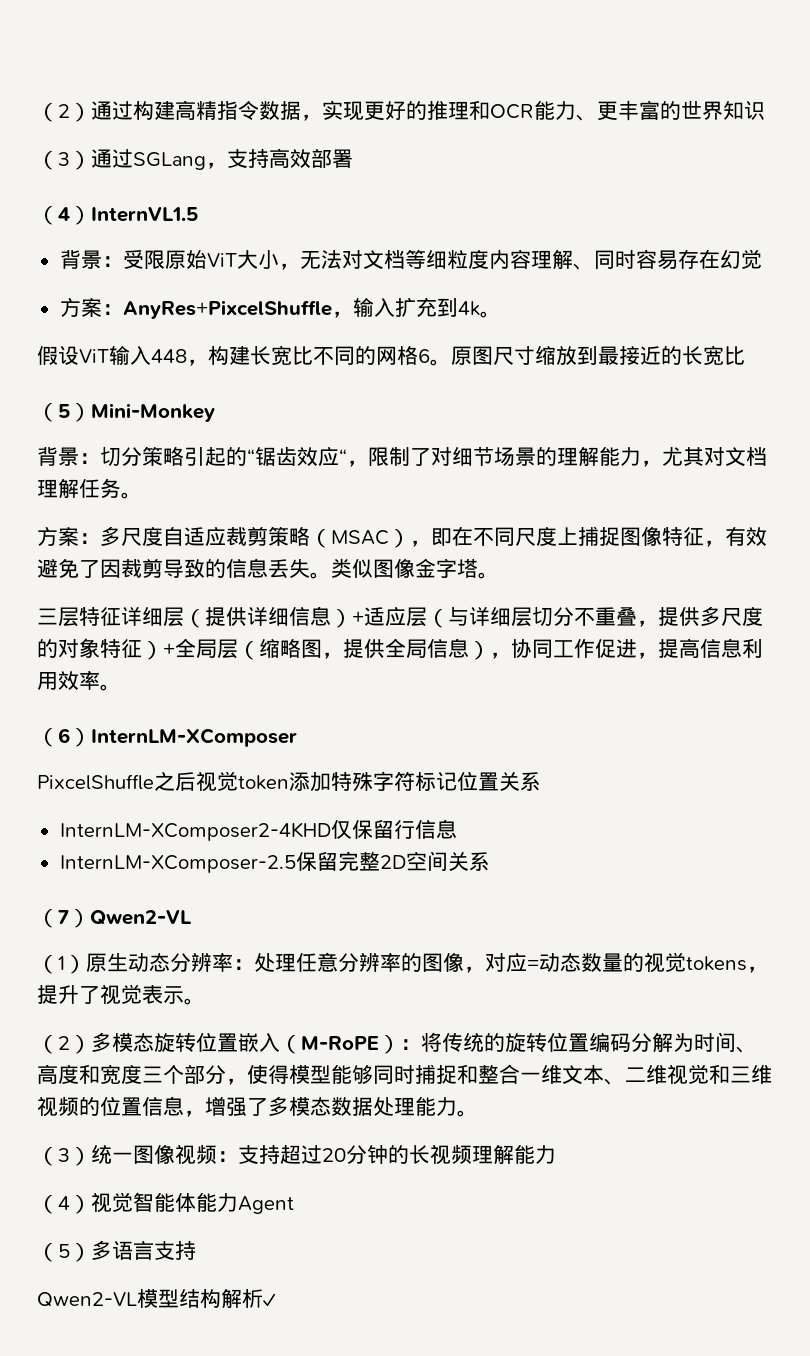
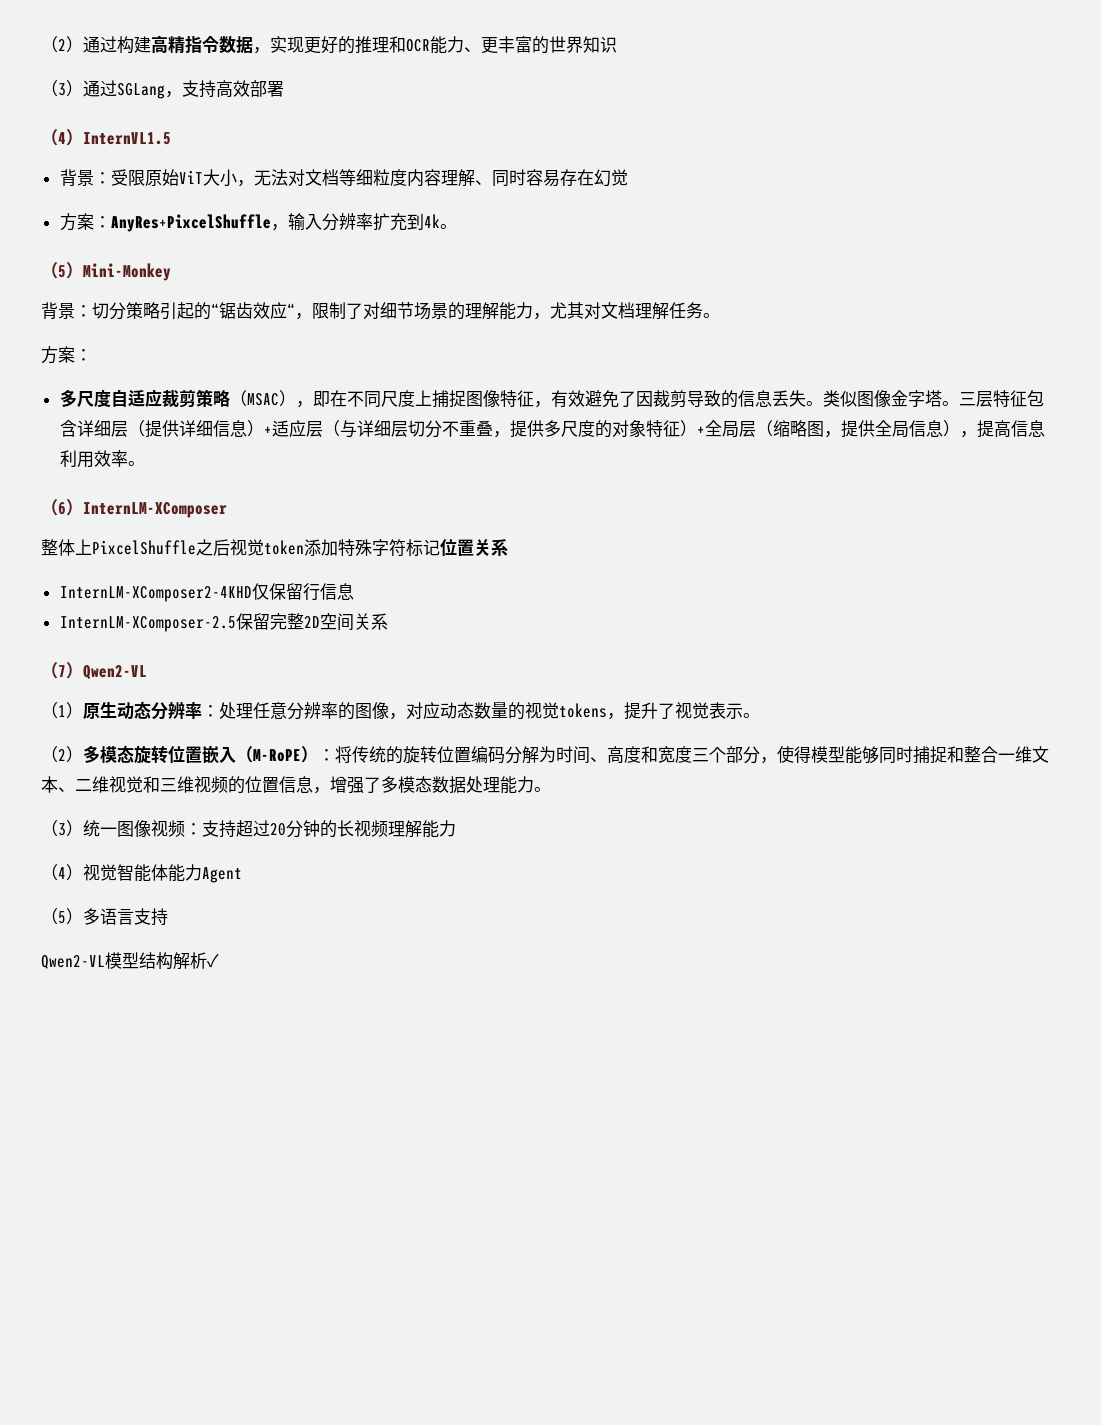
- 方案：AnyRes+PixcelShuffle，输入扩充到4k。
+ 方案：AnyRes+PixcelShuffle，输入分辨率扩充到4k。
- 假设ViT输入448，构建长宽比不同的网格6。原图尺寸缩放到最接近的长宽比
  背景：切分策略引起的“锯齿效应“，限制了对细节场景的理解能力，尤其对文档理解任务。
- 方案：多尺度自适应裁剪策略（MSAC），即在不同尺度上捕捉图像特征，有效避免了因裁剪导致的信息丢失。
+ 方案：
+ 多尺度自适应裁剪策略（MSAC），即在不同尺度上捕捉图像特征，有效避免了因裁剪导致的信息丢失。
- 类似图像金字塔。
- 三层特征详细层（提供详细信息）+适应层（与详细层切分不重叠，提供多尺度的对象特征）+全局层（缩略图，提供全局信息），协同工作促进，提高信息利用效率。
+ 类似图像金字塔。三层特征包含详细层（提供详细信息）+适应层（与详细层切分不重叠，提供多尺度的对象特征）+全局层（缩略图，提供全局信息），提高信息利用效率。
- PixcelShuffle之后视觉token添加特殊字符标记位置关系
+ 整体上PixcelShuffle之后视觉token添加特殊字符标记位置关系
- （1）原生动态分辨率：处理任意分辨率的图像，对应=动态数量的视觉tokens，提升了视觉表示。
+ （1）原生动态分辨率：处理任意分辨率的图像，对应动态数量的视觉tokens，提升了视觉表示。

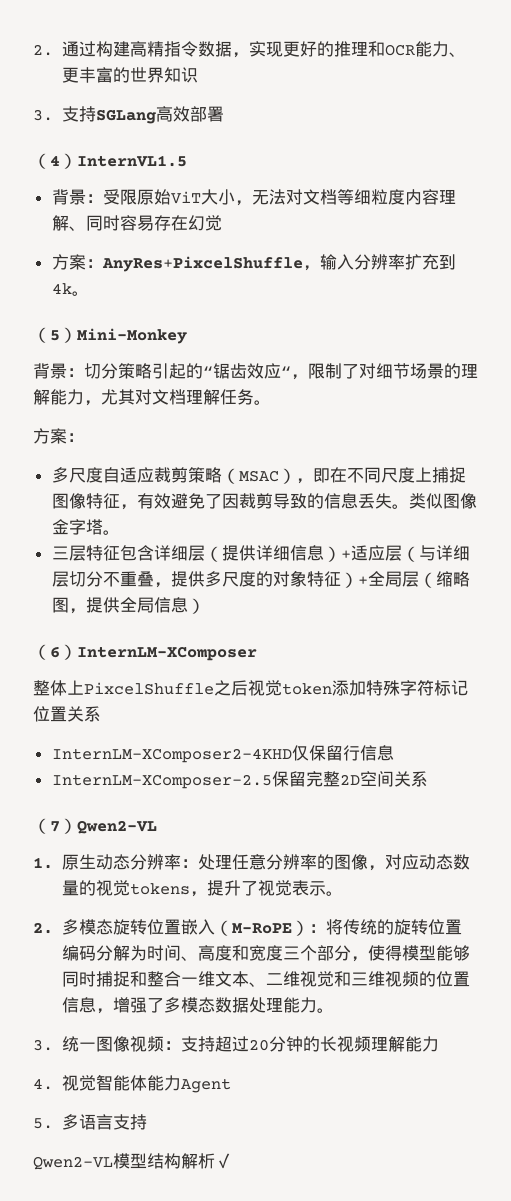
- （2）通过构建高精指令数据，实现更好的推理和OCR能力、更丰富的世界知识
+ 2.通过构建高精指令数据，实现更好的推理和OCR能力、更丰富的世界知识
- （3）通过SGLang，支持高效部署
+ 3.支持SGLang高效部署
- 类似图像金字塔。三层特征包含详细层（提供详细信息）+适应层（与详细层切分不重叠，提供多尺度的对象特征）+全局层（缩略图，提供全局信息），提高信息利用效率。
+ 类似图像金字塔。
+ 三层特征包含详细层（提供详细信息）+适应层（与详细层切分不重叠，提供多尺度的对象特征）+全局层（缩略图，提供全局信息）
- （1）原生动态分辨率：处理任意分辨率的图像，对应动态数量的视觉tokens，提升了视觉表示。
+ 1.原生动态分辨率：处理任意分辨率的图像，对应动态数量的视觉tokens，提升了视觉表示。
- （2）多模态旋转位置嵌入（M-RoPE）：将传统的旋转位置编码分解为时间、高度和宽度三个部分，使得模型能够同时捕捉和整合一维文本、二维视觉和三维视频的位置信息，增强了多模态数据处理能力。
+ 2.多模态旋转位置嵌入（M-RoPE）：将传统的旋转位置编码分解为时间、高度和宽度三个部分，使得模型能够同时捕捉和整合一维文本、二维视觉和三维视频的位置信息，增强了多模态数据处理能力。
- （3）统一图像视频：支持超过20分钟的长视频理解能力
+ 3.统一图像视频：支持超过20分钟的长视频理解能力
- （4）视觉智能体能力Agent
+ 4.视觉智能体能力Agent
- （5）多语言支持
+ 5.多语言支持

